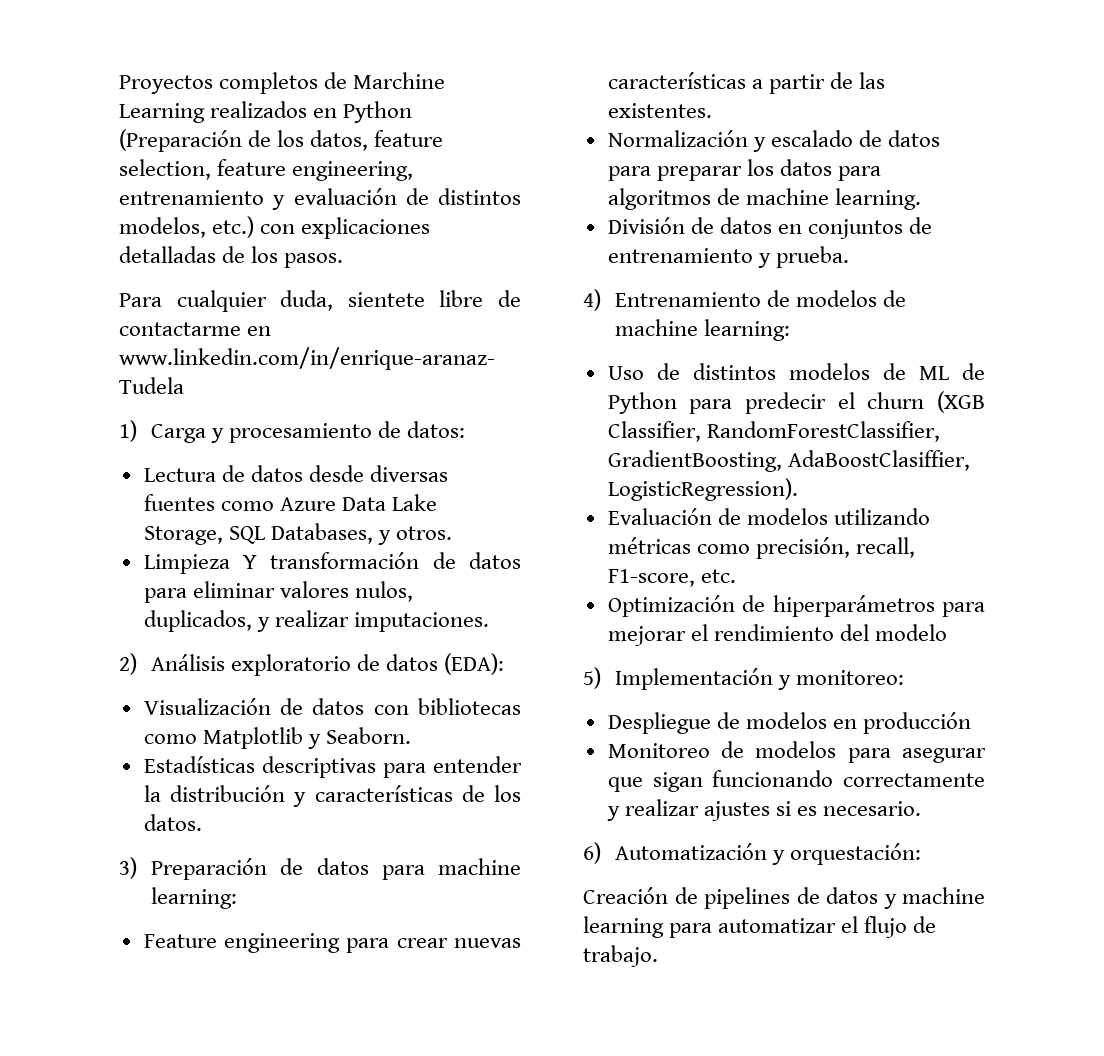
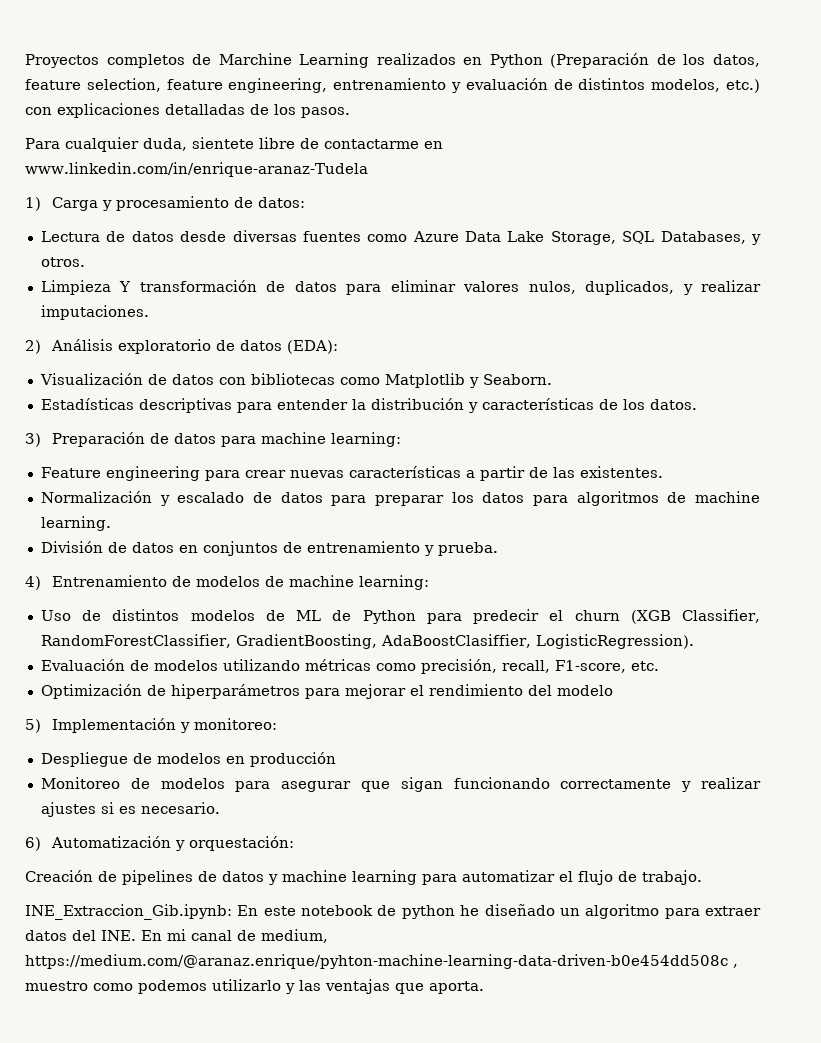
+ INE_Extraccion_Gib.ipynb: En este notebook de python he diseñado un algoritmo para extraer datos del INE. En mi canal de medium, https://medium.com/@aranaz.enrique/pyhton-machine-learning-data-driven-b0e454dd508c , muestro como podemos utilizarlo y las ventajas que aporta.

